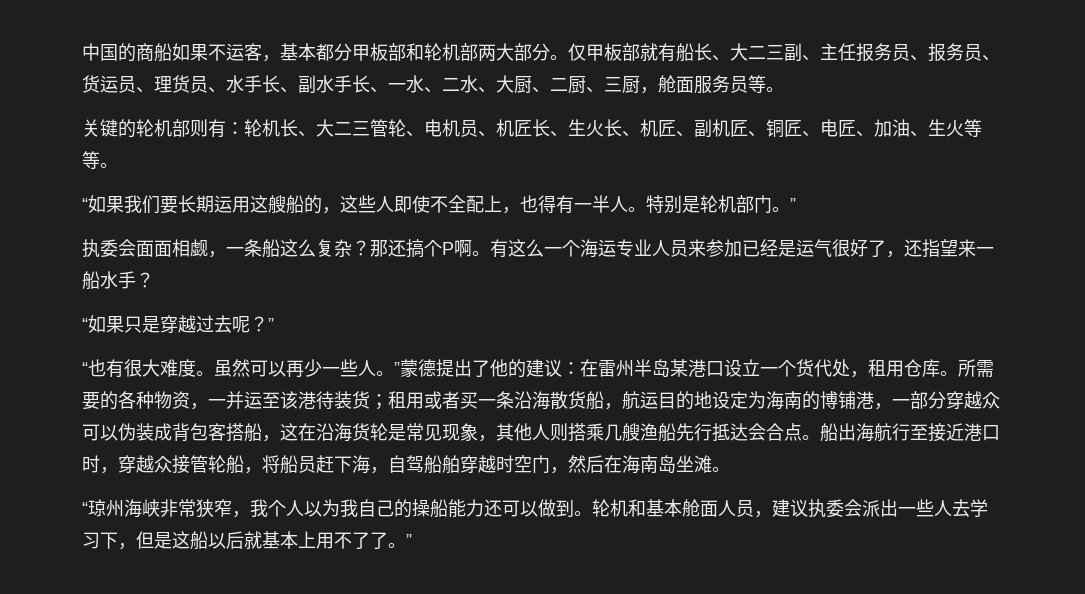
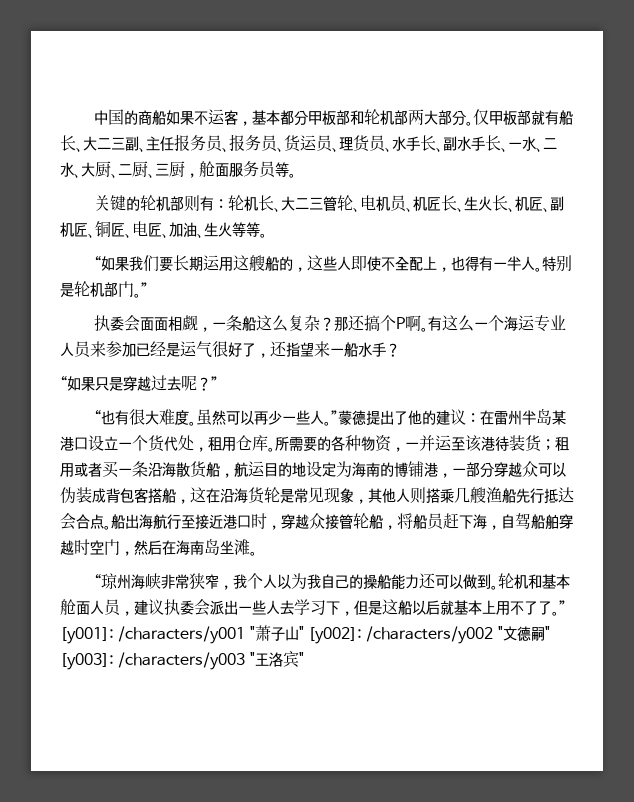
- 轮机和基本舱面人员，建议执委会派出一些人去学习下，但是这船以后就基本上用不了了。”
+ 轮机和基本舱面人员，建议执委会派出一些人去学习下，但是这船以后就基本上用不了了。” [y001]: /characters/y001 "萧子山" [y002]: /characters/y002 "文德嗣" [y003]: /characters/y003 "王洛宾"

